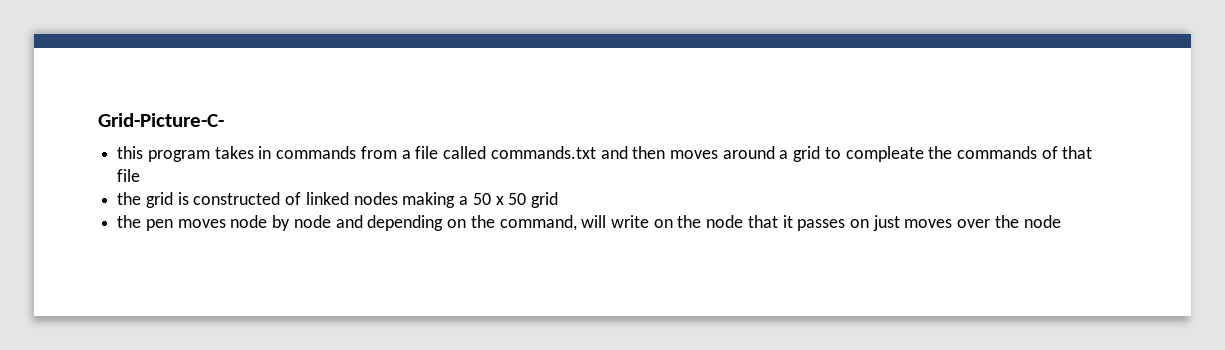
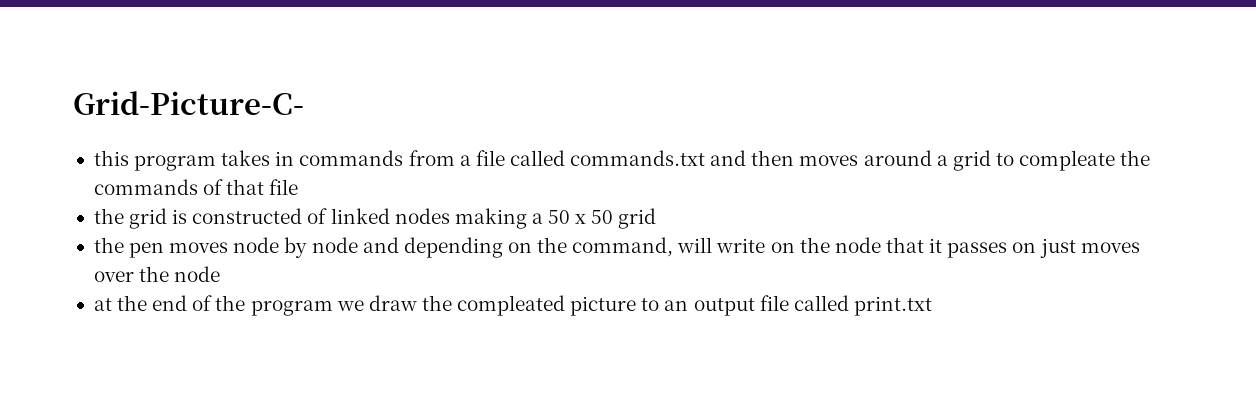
+ at the end of the program we draw the compleated picture to an output file called print.txt

